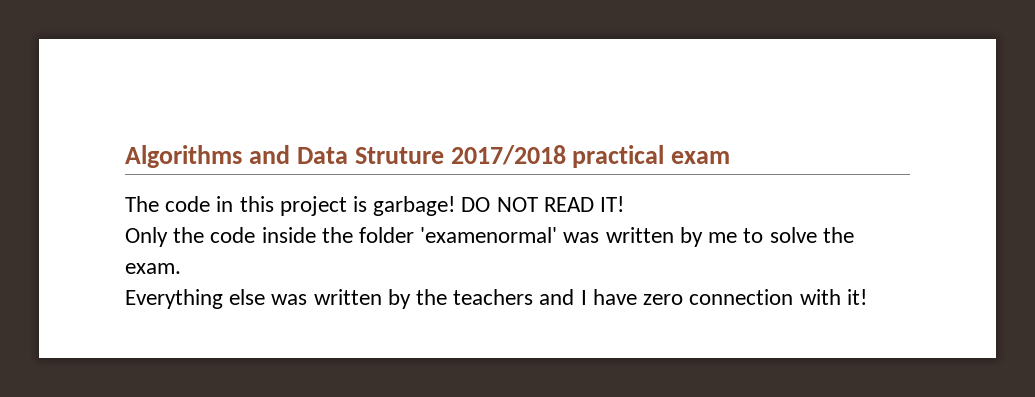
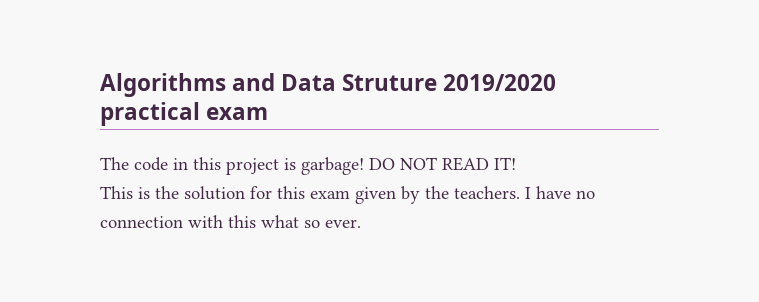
- Algorithms and Data Struture 2017/2018 practical exam
+ Algorithms and Data Struture 2019/2020 practical exam
- Only the code inside the folder 'examenormal' was written by me to solve the exam.
- Everything else was written by the teachers and I have zero connection with it!
+ This is the solution for this exam given by the teachers. I have no connection with this what so ever.

